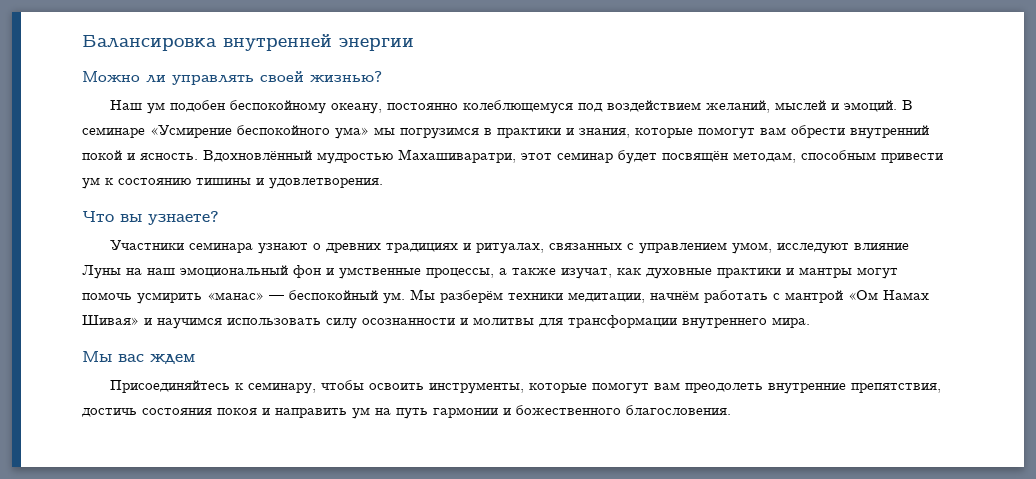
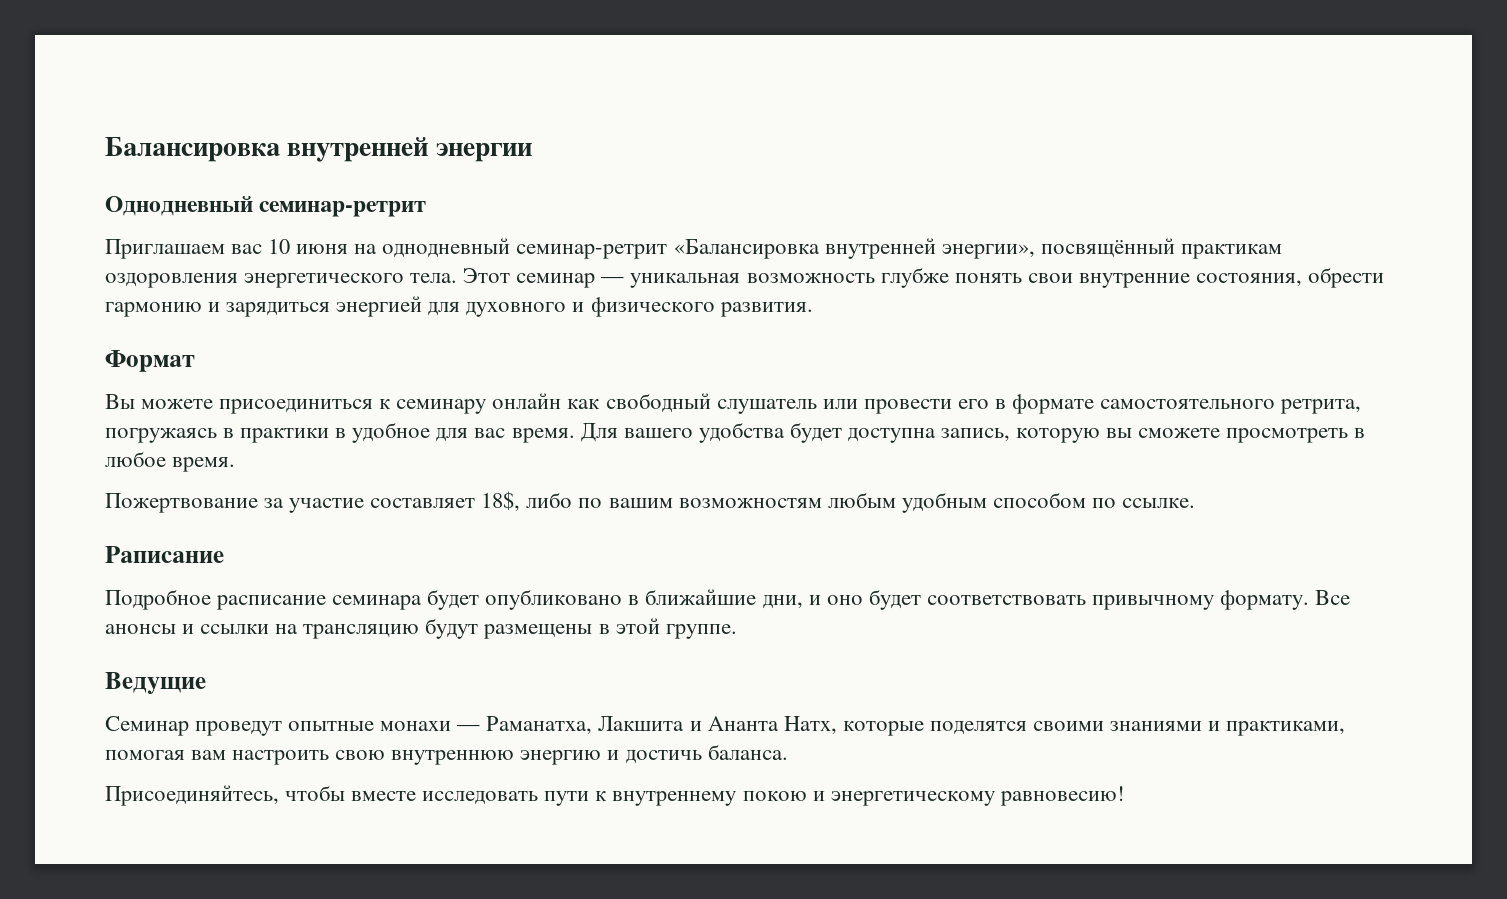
- Можно ли управлять своей жизнью?
- Наш ум подобен беспокойному океану, постоянно колеблющемуся под воздействием желаний, мыслей и эмоций. В семинаре «Усмирение беспокойного ума» мы погрузимся в практики и знания, которые помогут вам обрести внутренний покой и ясность. Вдохновлённый мудростью Махашиваратри, этот семинар будет посвящён методам, способным привести ум к состоянию тишины и удовлетворения.
- Что вы узнаете?
- Участники семинара узнают о древних традициях и ритуалах, связанных с управлением умом, исследуют влияние Луны на наш эмоциональный фон и умственные процессы, а также изучат, как духовные практики и мантры могут помочь усмирить «манас» — беспокойный ум. Мы разберём техники медитации, начнём работать с мантрой «Ом Намах Шивая» и научимся использовать силу осознанности и молитвы для трансформации внутреннего мира.
- Мы вас ждем
- Присоединяйтесь к семинару, чтобы освоить инструменты, которые помогут вам преодолеть внутренние препятствия, достичь состояния покоя и направить ум на путь гармонии и божественного благословения.
+ Однодневный семинар-ретрит
+ Приглашаем вас 10 июня на однодневный семинар-ретрит «Балансировка внутренней энергии», посвящённый практикам оздоровления энергетического тела. Этот семинар — уникальная возможность глубже понять свои внутренние состояния, обрести гармонию и зарядиться энергией для духовного и физического развития.
+ Формат
+ Вы можете присоединиться к семинару онлайн как свободный слушатель или провести его в формате самостоятельного ретрита, погружаясь в практики в удобное для вас время. Для вашего удобства будет доступна запись, которую вы сможете просмотреть в любое время.
+ Пожертвование за участие составляет 18$, либо по вашим возможностям любым удобным способом по ссылке.
+ Раписание
+ Подробное расписание семинара будет опубликовано в ближайшие дни, и оно будет соответствовать привычному формату. Все анонсы и ссылки на трансляцию будут размещены в этой группе.
+ Ведущие
+ Семинар проведут опытные монахи — Раманатха, Лакшита и Ананта Натх, которые поделятся своими знаниями и практиками, помогая вам настроить свою внутреннюю энергию и достичь баланса.
+ Присоединяйтесь, чтобы вместе исследовать пути к внутреннему покою и энергетическому равновесию!

